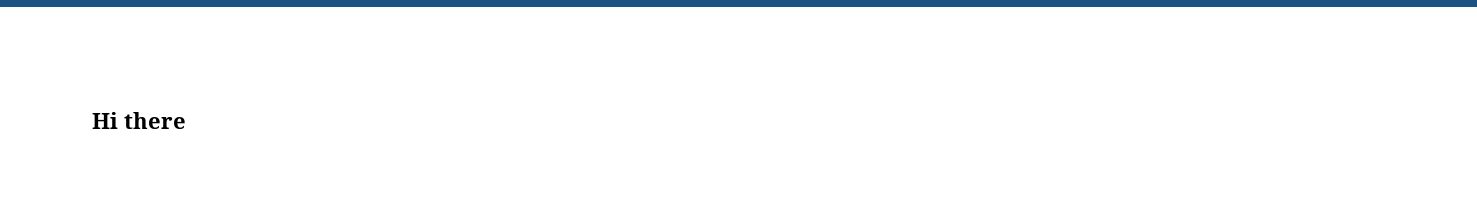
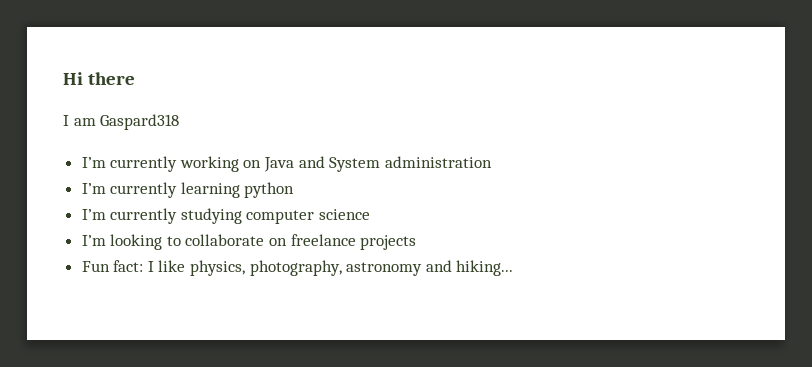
+ I am Gaspard318
+ I’m currently working on Java and System administration
+ I’m currently learning python
+ I’m currently studying computer science
+ I’m looking to collaborate on freelance projects
+ Fun fact: I like physics, photography, astronomy and hiking...

